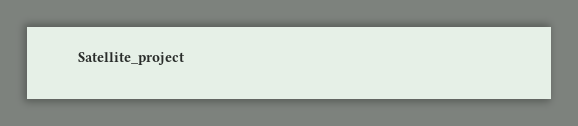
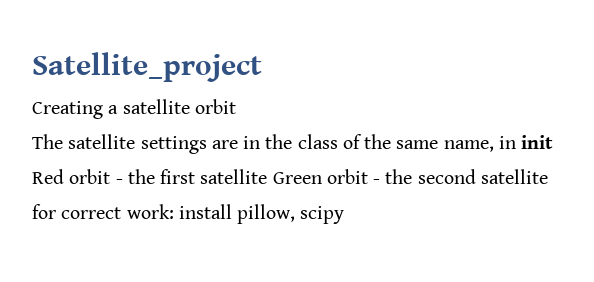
+ Creating a satellite orbit
+ The satellite settings are in the class of the same name, in init
+ Red orbit - the first satellite Green orbit - the second satellite
+ for correct work: install pillow, scipy

